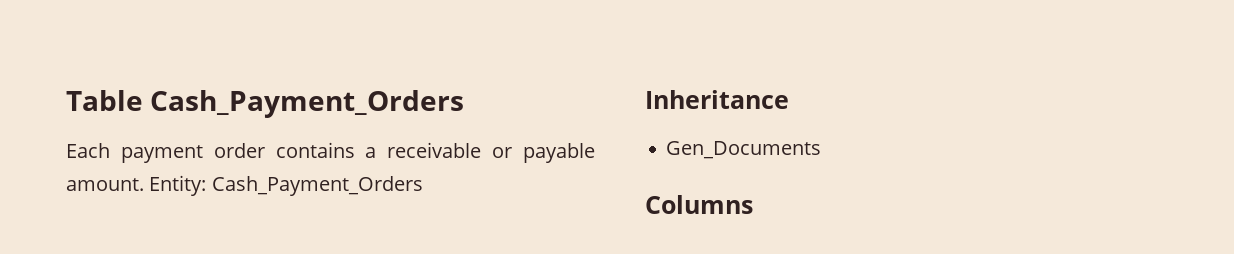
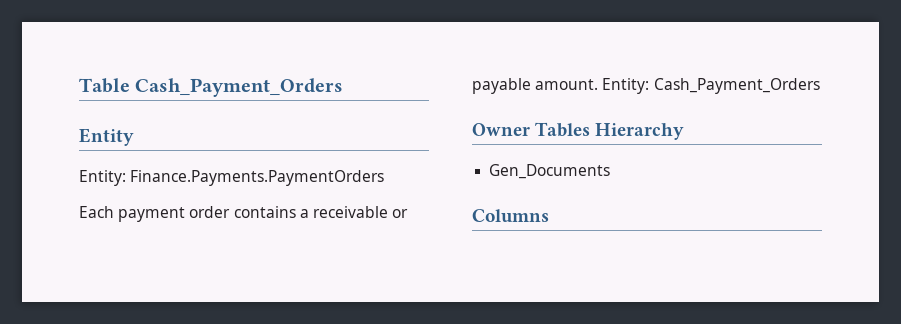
+ Entity
+ Entity: Finance.Payments.PaymentOrders
- Inheritance
+ Owner Tables Hierarchy

